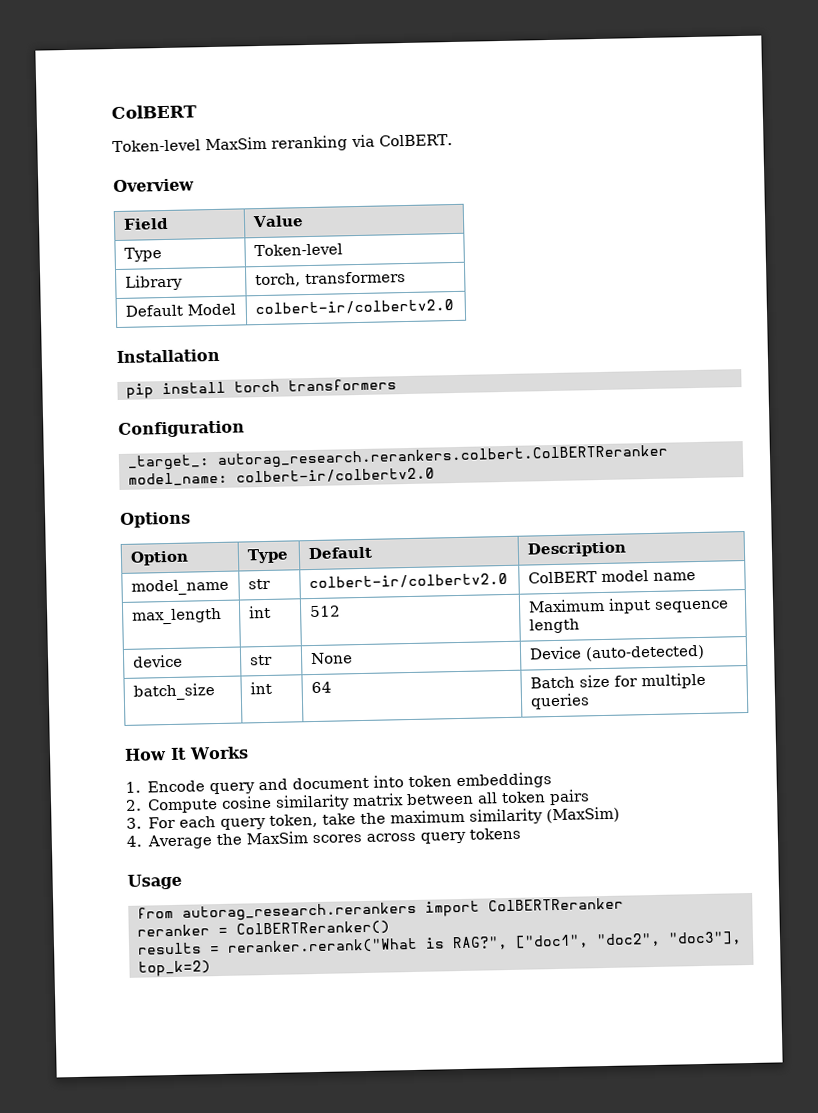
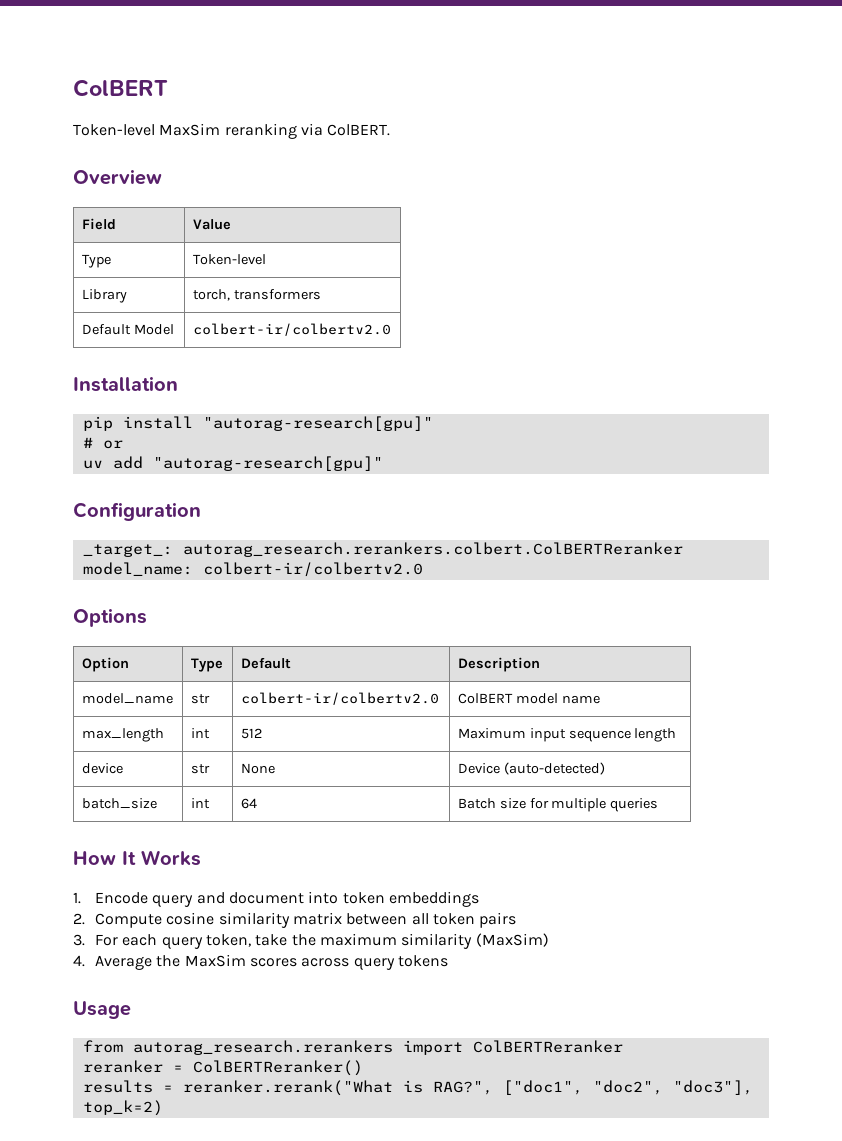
- pip install torch transformers
+ pip install "autorag-research[gpu]"
+ # or
+ uv add "autorag-research[gpu]"

